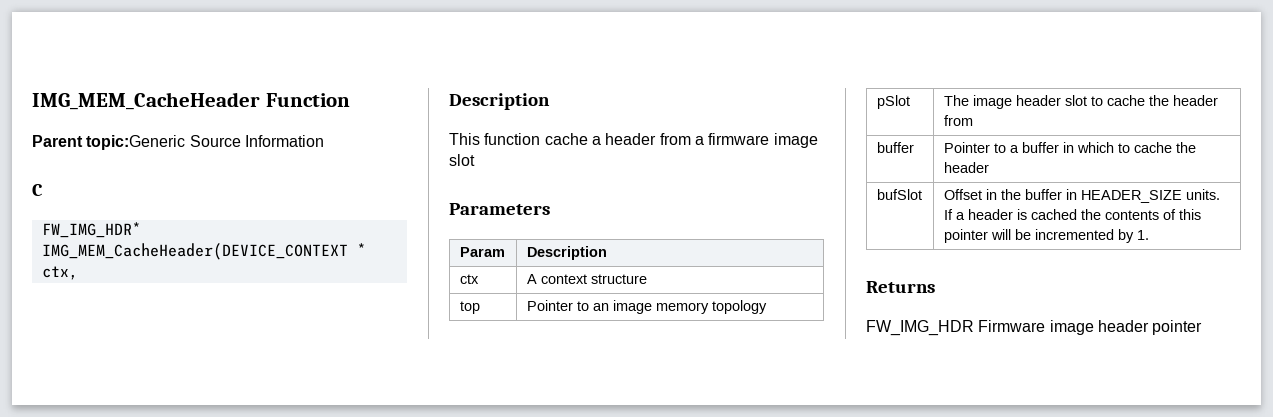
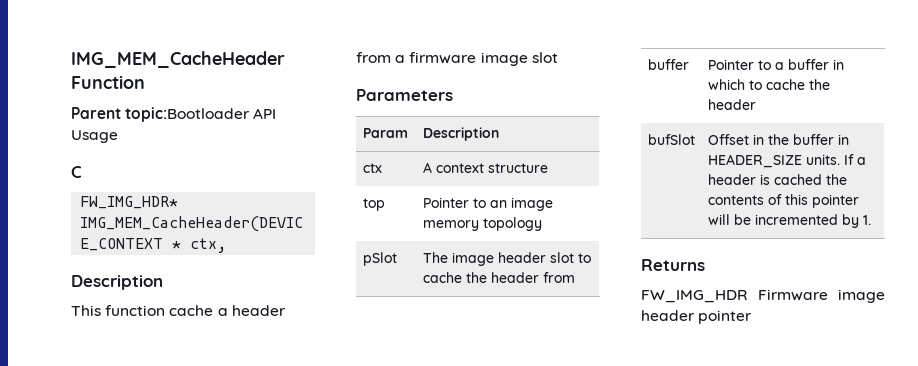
- Parent topic:Generic Source Information
+ Parent topic:Bootloader API Usage

